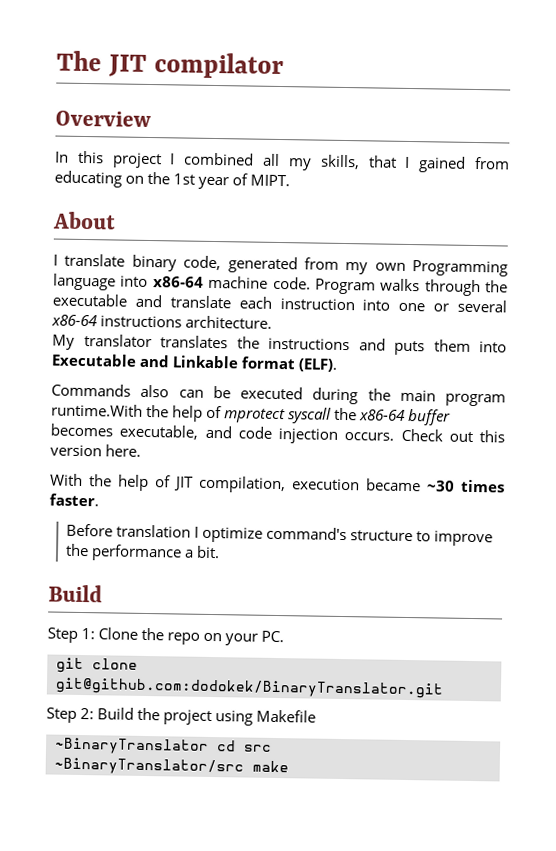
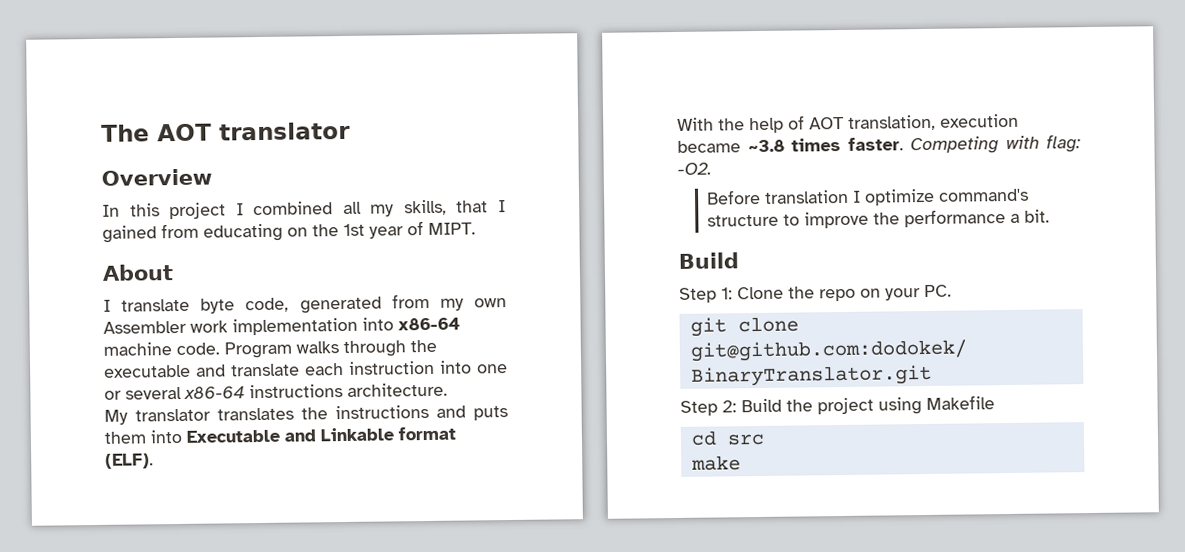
- The JIT compilator
+ The AOT translator
- I translate binary code, generated from my own Programming language into x86-64 machine code.
+ I translate byte code, generated from my own Assembler work implementation into x86-64 machine code.
- Commands also can be executed during the main program runtime.With the help of mprotect syscall the x86-64 buffer becomes executable, and code injection occurs. Check out this version here.
- With the help of JIT compilation, execution became ~30 times faster.
+ With the help of AOT translation, execution became ~3.8 times faster. Competing with flag: -O2.
- ~BinaryTranslator cd src
+ cd src
- ~BinaryTranslator/src make
+ make

